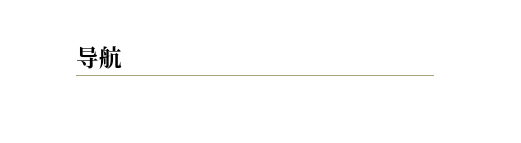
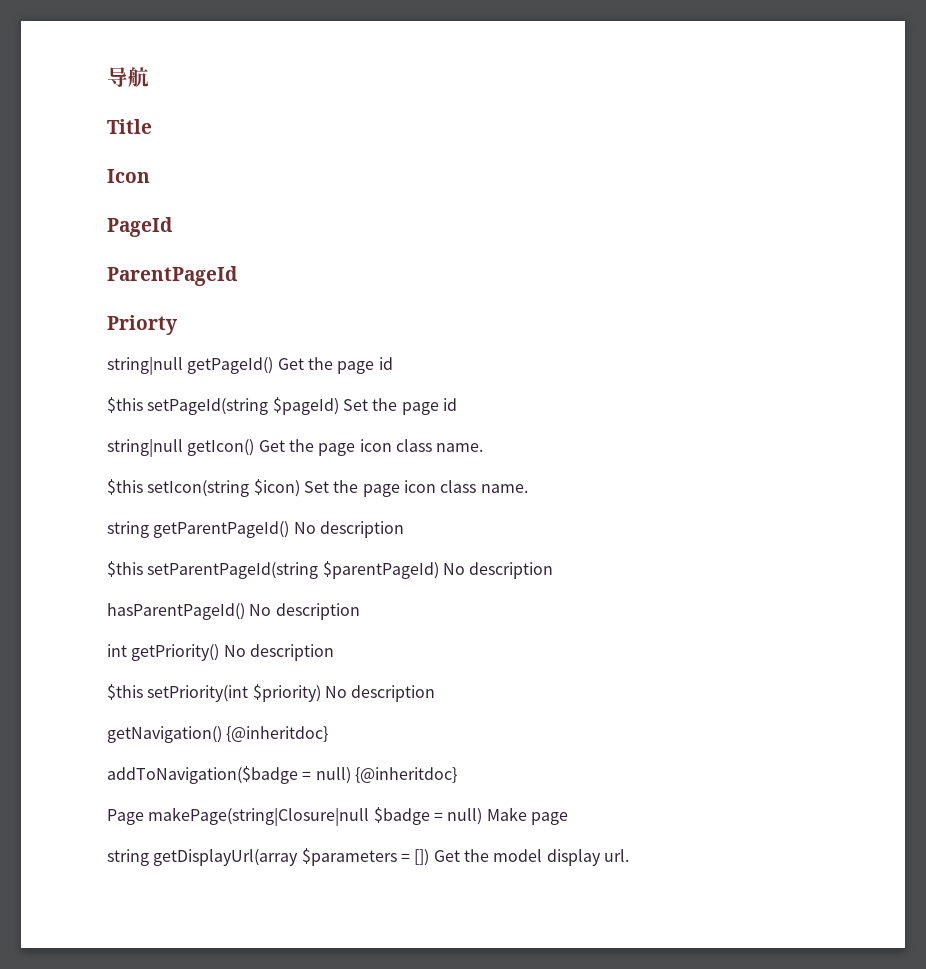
+ Title
+ Icon
+ PageId
+ ParentPageId
+ Priorty
+ string|null getPageId() Get the page id
+ $this setPageId(string $pageId) Set the page id
+ string|null getIcon() Get the page icon class name.
+ $this setIcon(string $icon) Set the page icon class name.
+ string getParentPageId() No description
+ $this setParentPageId(string $parentPageId) No description
+ hasParentPageId() No description
+ int getPriority() No description
+ $this setPriority(int $priority) No description
+ getNavigation() {@inheritdoc}
+ addToNavigation($badge = null) {@inheritdoc}
+ Page makePage(string|Closure|null $badge = null) Make page
+ string getDisplayUrl(array $parameters = []) Get the model display url.

